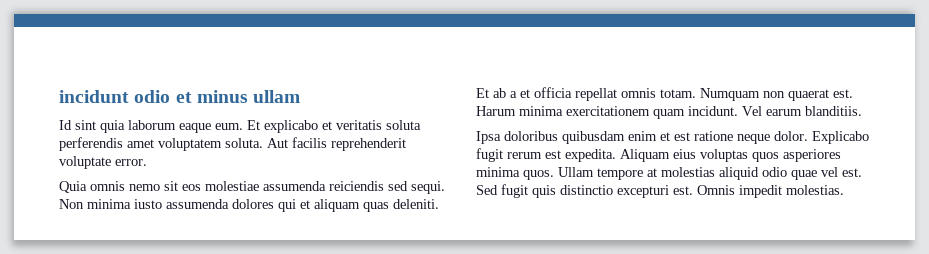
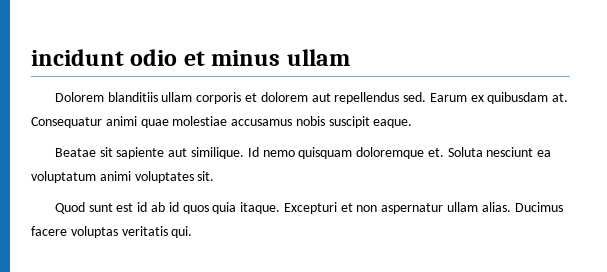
- Id sint quia laborum eaque eum. Et explicabo et veritatis soluta perferendis amet voluptatem soluta. Aut facilis reprehenderit voluptate error.
- Quia omnis nemo sit eos molestiae assumenda reiciendis sed sequi. Non minima iusto assumenda dolores qui et aliquam quas deleniti. Et ab a et officia repellat omnis totam. Numquam non quaerat est. Harum minima exercitationem quam incidunt. Vel earum blanditiis.
- Ipsa doloribus quibusdam enim et est ratione neque dolor. Explicabo fugit rerum est expedita. Aliquam eius voluptas quos asperiores minima quos. Ullam tempore at molestias aliquid odio quae vel est. Sed fugit quis distinctio excepturi est. Omnis impedit molestias.
+ Dolorem blanditiis ullam corporis et dolorem aut repellendus sed. Earum ex quibusdam at. Consequatur animi quae molestiae accusamus nobis suscipit eaque.
+ Beatae sit sapiente aut similique. Id nemo quisquam doloremque et. Soluta nesciunt ea voluptatum animi voluptates sit.
+ Quod sunt est id ab id quos quia itaque. Excepturi et non aspernatur ullam alias. Ducimus facere voluptas veritatis qui.

